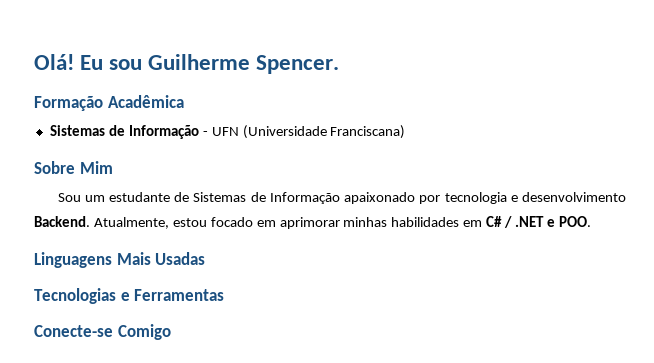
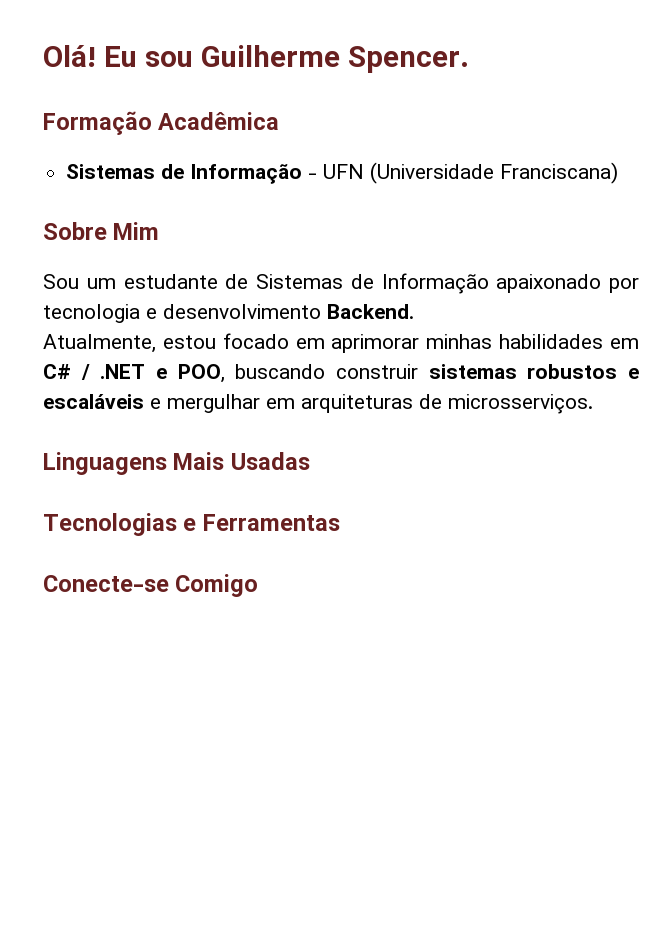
- Sou um estudante de Sistemas de Informação apaixonado por tecnologia e desenvolvimento Backend. Atualmente, estou focado em aprimorar minhas habilidades em C# / .NET e POO.
+ Sou um estudante de Sistemas de Informação apaixonado por tecnologia e desenvolvimento Backend.
+ Atualmente, estou focado em aprimorar minhas habilidades em C# / .NET e POO, buscando construir sistemas robustos e escaláveis e mergulhar em arquiteturas de microsserviços.

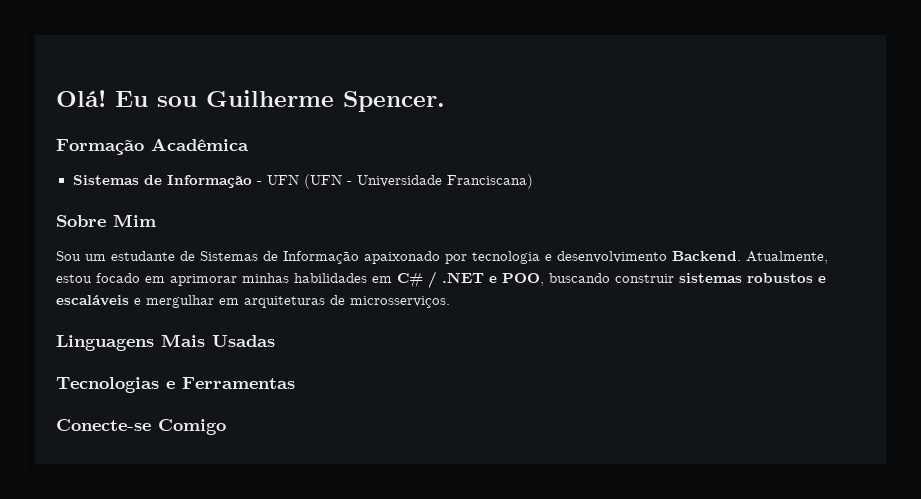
- Sistemas de Informação - UFN (Universidade Franciscana)
+ Sistemas de Informação - UFN (UFN - Universidade Franciscana)
- Sou um estudante de Sistemas de Informação apaixonado por tecnologia e desenvolvimento Backend.
- Atualmente, estou focado em aprimorar minhas habilidades em C# / .NET e POO, buscando construir sistemas robustos e escaláveis e mergulhar em arquiteturas de microsserviços.
+ Sou um estudante de Sistemas de Informação apaixonado por tecnologia e desenvolvimento Backend. Atualmente, estou focado em aprimorar minhas habilidades em C# / .NET e POO, buscando construir sistemas robustos e escaláveis e mergulhar em arquiteturas de microsserviços.

